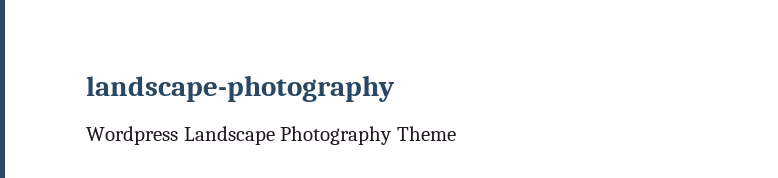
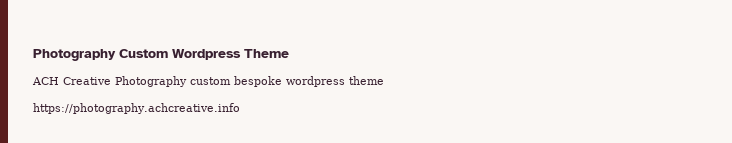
- landscape-photography
- Wordpress Landscape Photography Theme
+ Photography Custom Wordpress Theme
+ ACH Creative Photography custom bespoke wordpress theme
+ https://photography.achcreative.info

